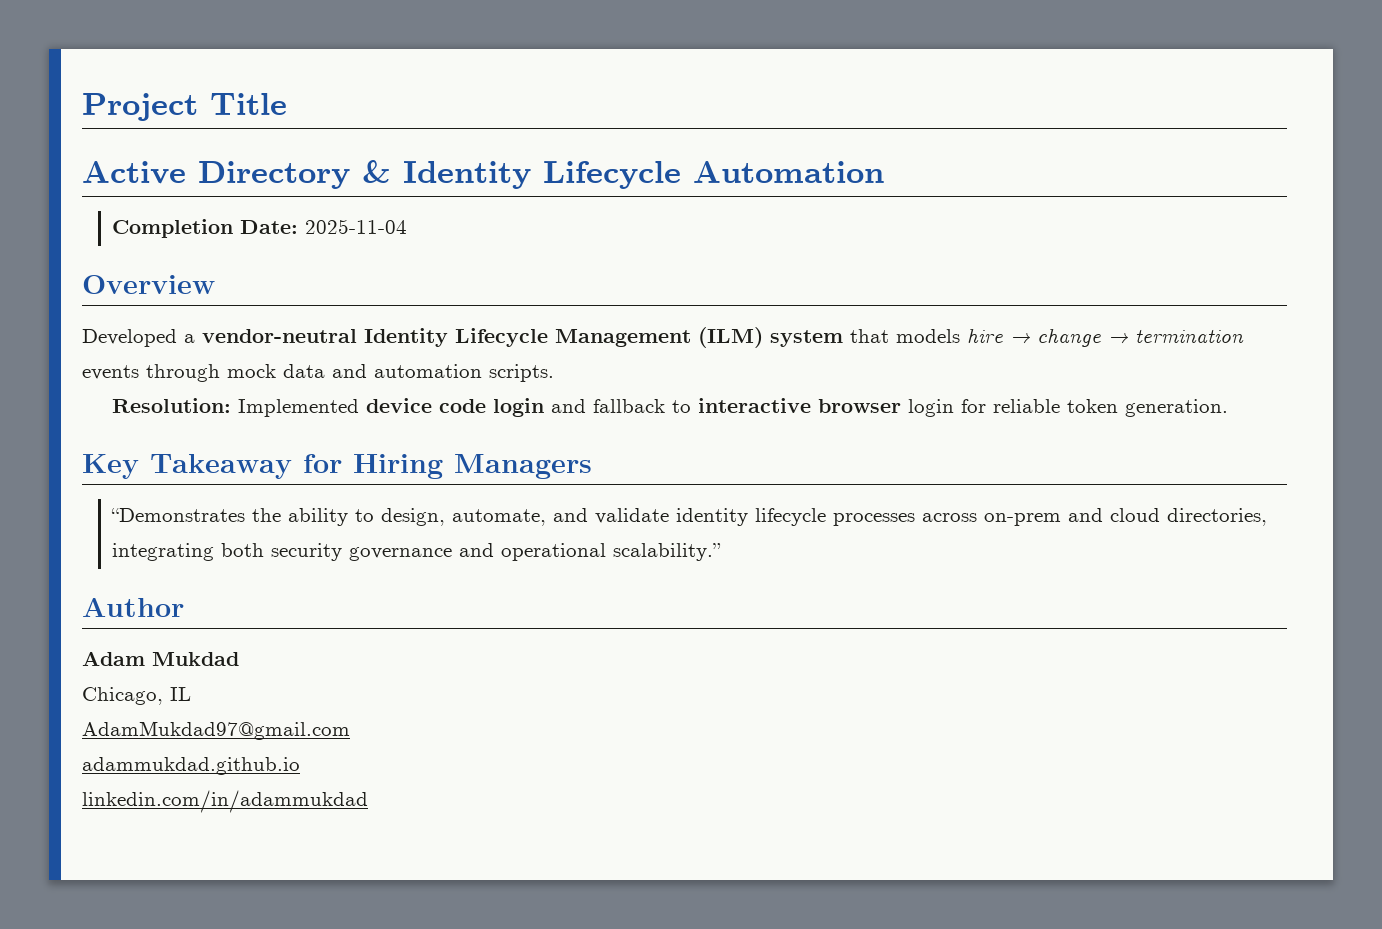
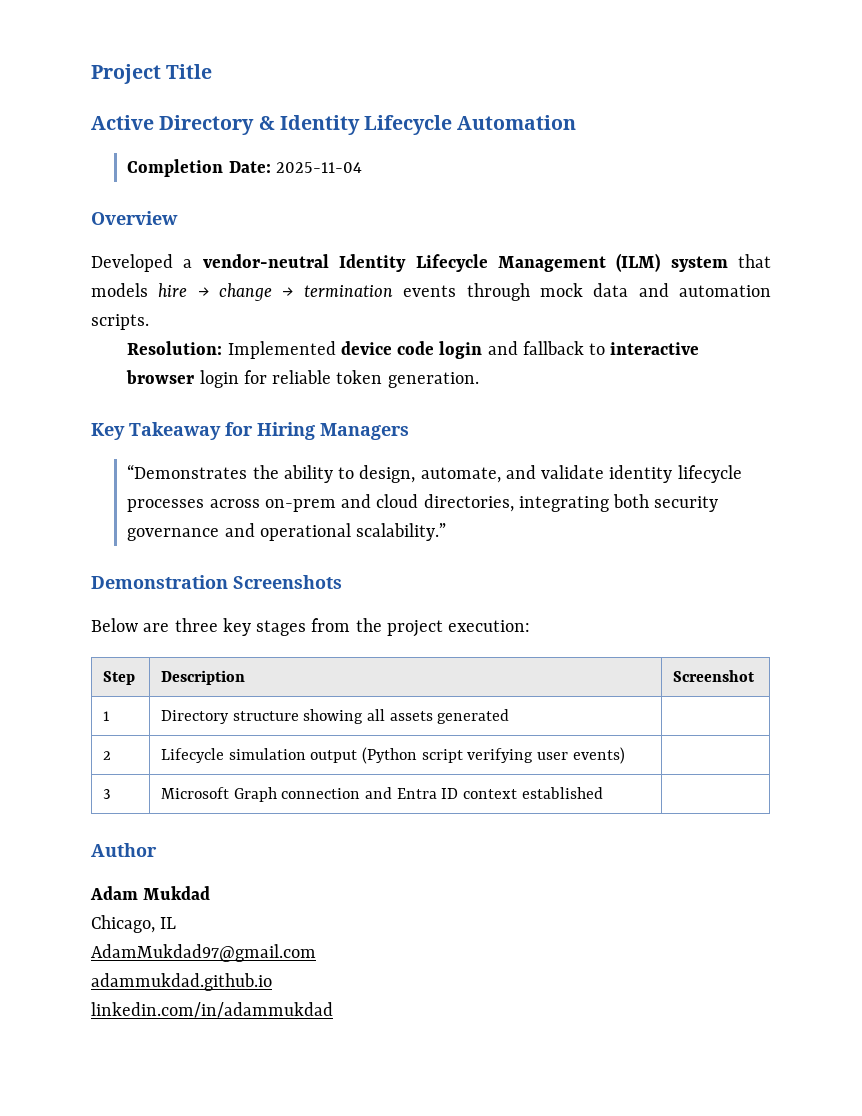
+ Demonstration Screenshots
+ Below are three key stages from the project execution:
+ Step | Description | Screenshot
+ 1 | Directory structure showing all assets generated |
+ 2 | Lifecycle simulation output (Python script verifying user events) |
+ 3 | Microsoft Graph connection and Entra ID context established |

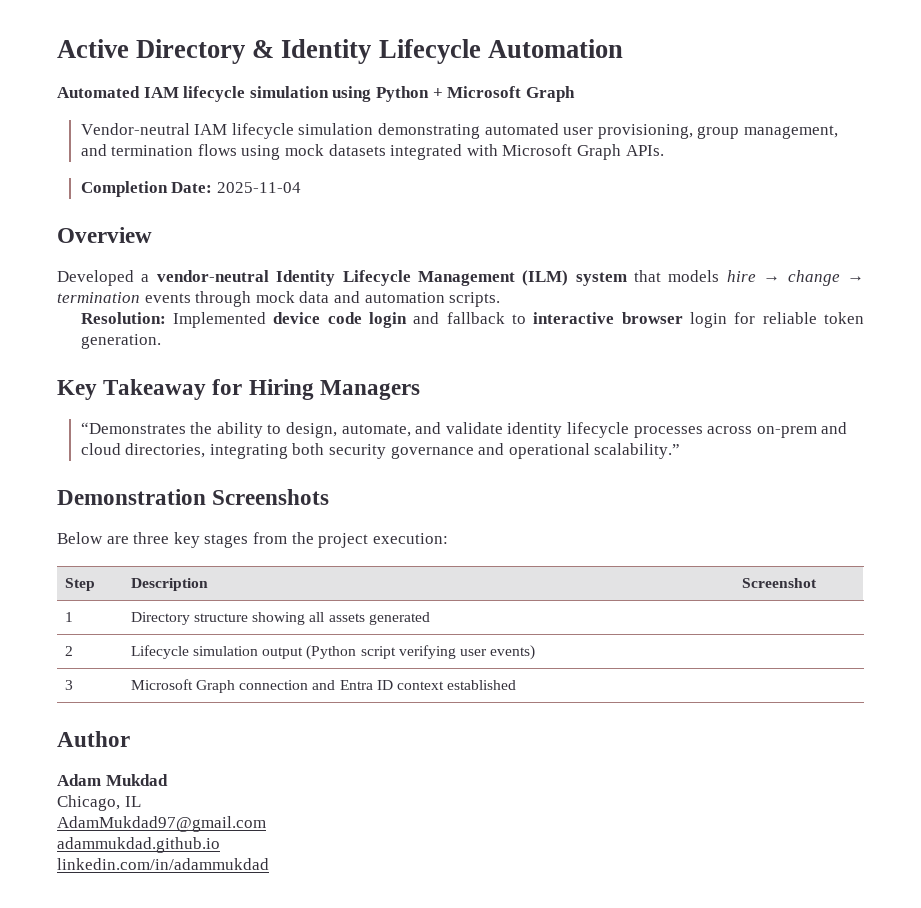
- Project Title
+ Automated IAM lifecycle simulation using Python + Microsoft Graph
+ Vendor-neutral IAM lifecycle simulation demonstrating automated user provisioning, group management, and termination flows using mock datasets integrated with Microsoft Graph APIs.

